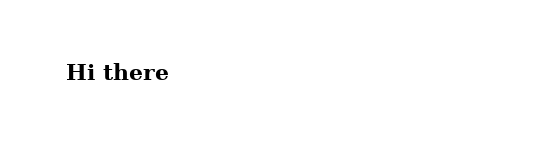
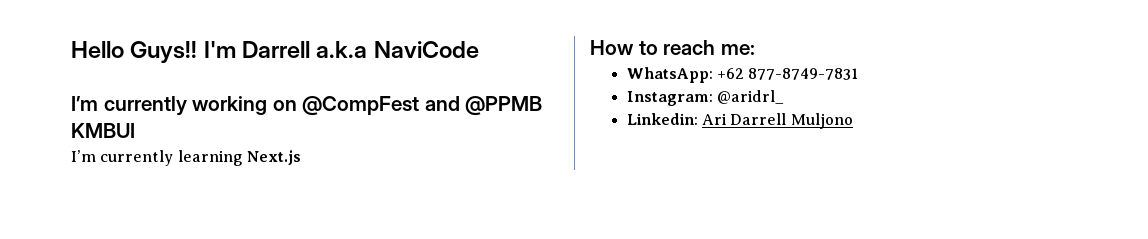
- Hi there
+ Hello Guys!! I'm Darrell a.k.a NaviCode
+ I’m currently working on @CompFest and @PPMB KMBUI
+ I’m currently learning Next.js
+ How to reach me:
+ WhatsApp: +62 877-8749-7831
+ Instagram: @aridrl_
+ Linkedin: Ari Darrell Muljono

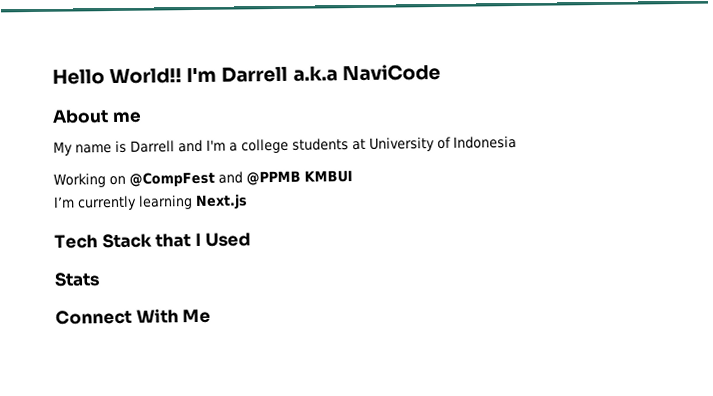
- Hello Guys!!
+ Hello World!!
- I’m currently working on @CompFest and @PPMB KMBUI
+ About me
+ My name is Darrell and I'm a college students at University of Indonesia
+ Working on @CompFest and @PPMB KMBUI
- How to reach me:
- WhatsApp: +62 877-8749-7831
- Instagram: @aridrl_
- Linkedin: Ari Darrell Muljono
+ Tech Stack that I Used
+ Stats
+ Connect With Me

